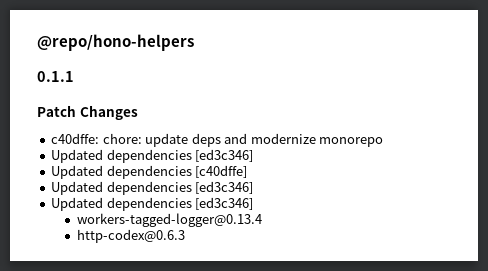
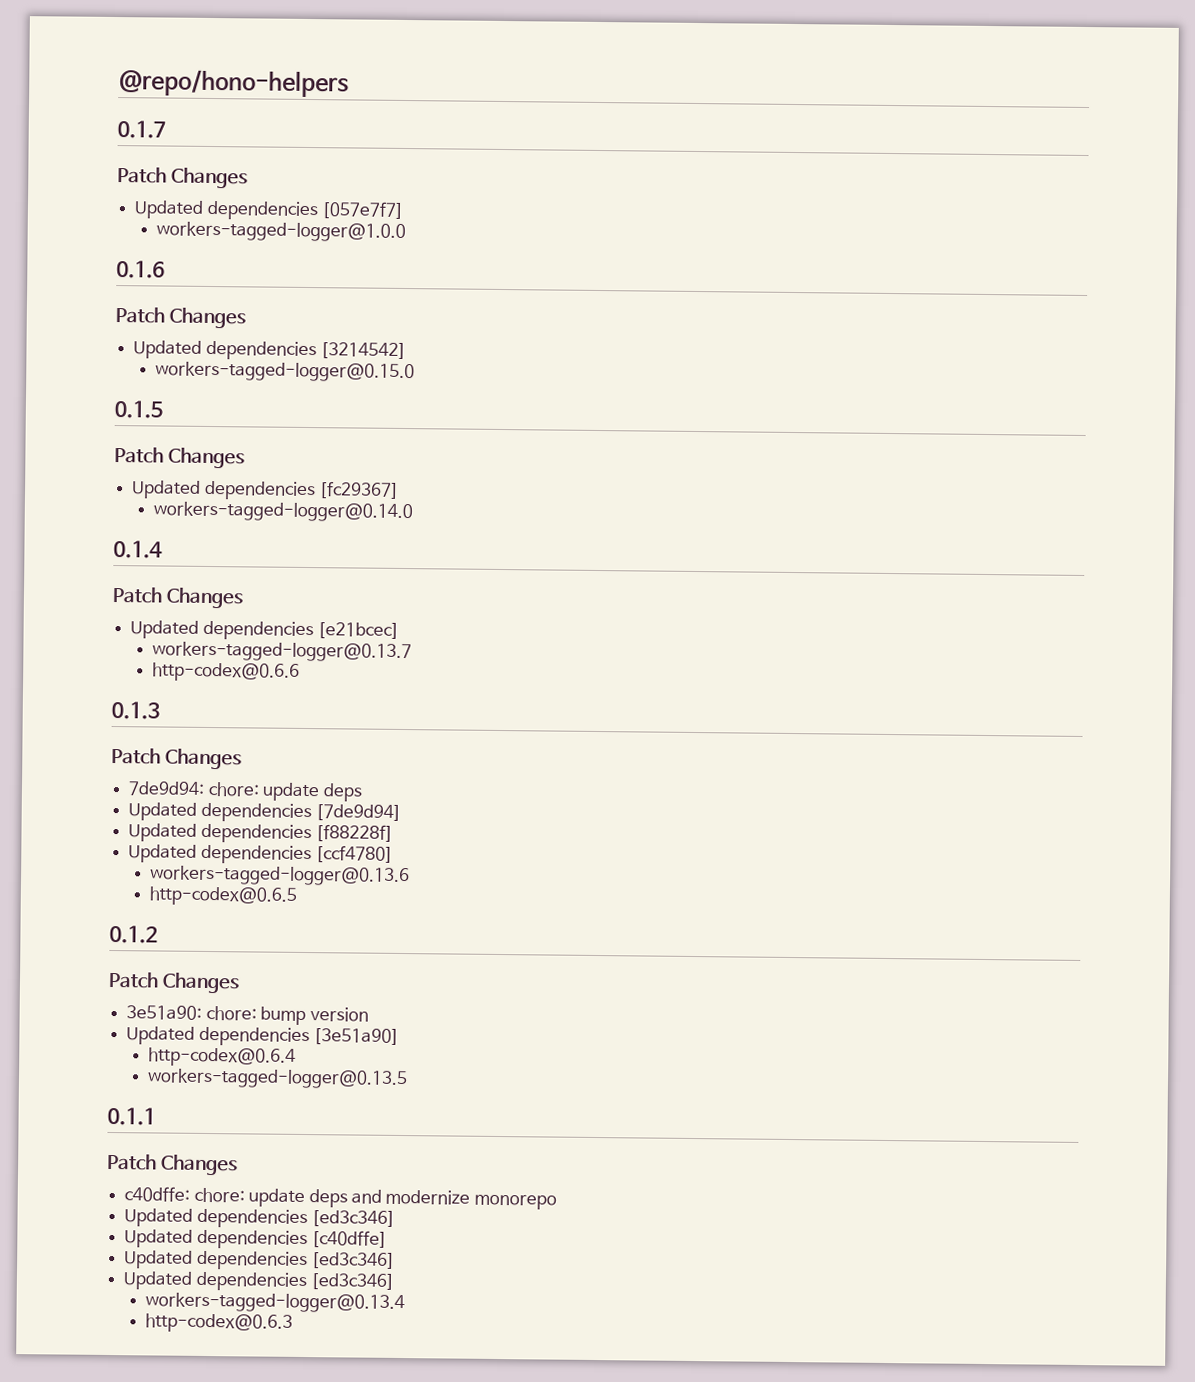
+ 0.1.7
+ Patch Changes
+ Updated dependencies [057e7f7]
+ workers-tagged-logger@1.0.0
+ 0.1.6
+ Patch Changes
+ Updated dependencies [3214542]
+ workers-tagged-logger@0.15.0
+ 0.1.5
+ Patch Changes
+ Updated dependencies [fc29367]
+ workers-tagged-logger@0.14.0
+ 0.1.4
+ Patch Changes
+ Updated dependencies [e21bcec]
+ workers-tagged-logger@0.13.7
+ http-codex@0.6.6
+ 0.1.3
+ Patch Changes
+ 7de9d94: chore: update deps
+ Updated dependencies [7de9d94]
+ Updated dependencies [f88228f]
+ Updated dependencies [ccf4780]
+ workers-tagged-logger@0.13.6
+ http-codex@0.6.5
+ 0.1.2
+ Patch Changes
+ 3e51a90: chore: bump version
+ Updated dependencies [3e51a90]
+ http-codex@0.6.4
+ workers-tagged-logger@0.13.5

